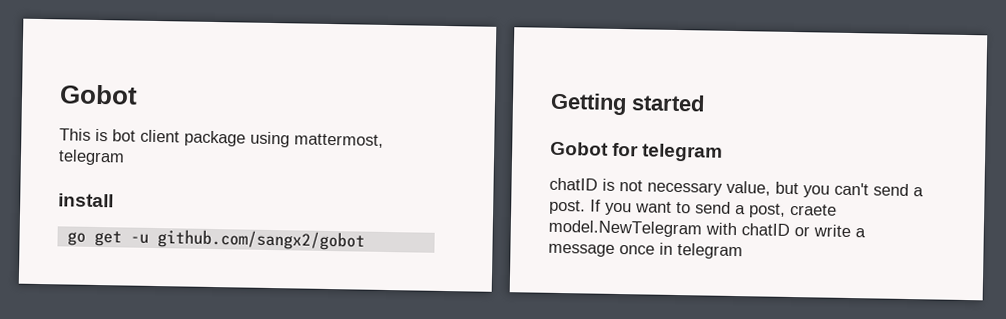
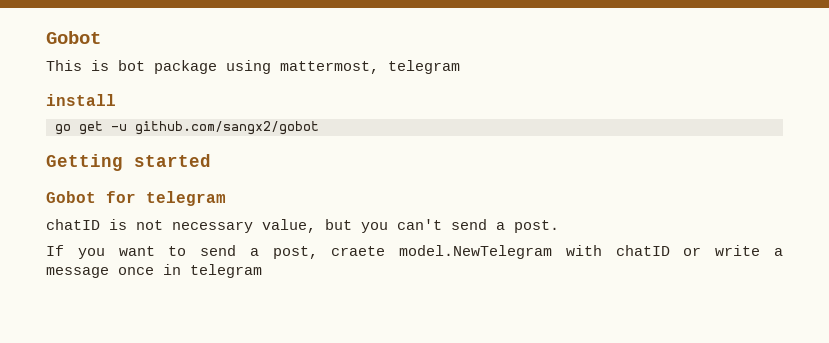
- This is bot client package using mattermost, telegram
+ This is bot package using mattermost, telegram
- chatID is not necessary value, but you can't send a post. If you want to send a post, craete model.NewTelegram with chatID or write a message once in telegram
+ chatID is not necessary value, but you can't send a post.
+ If you want to send a post, craete model.NewTelegram with chatID or write a message once in telegram

